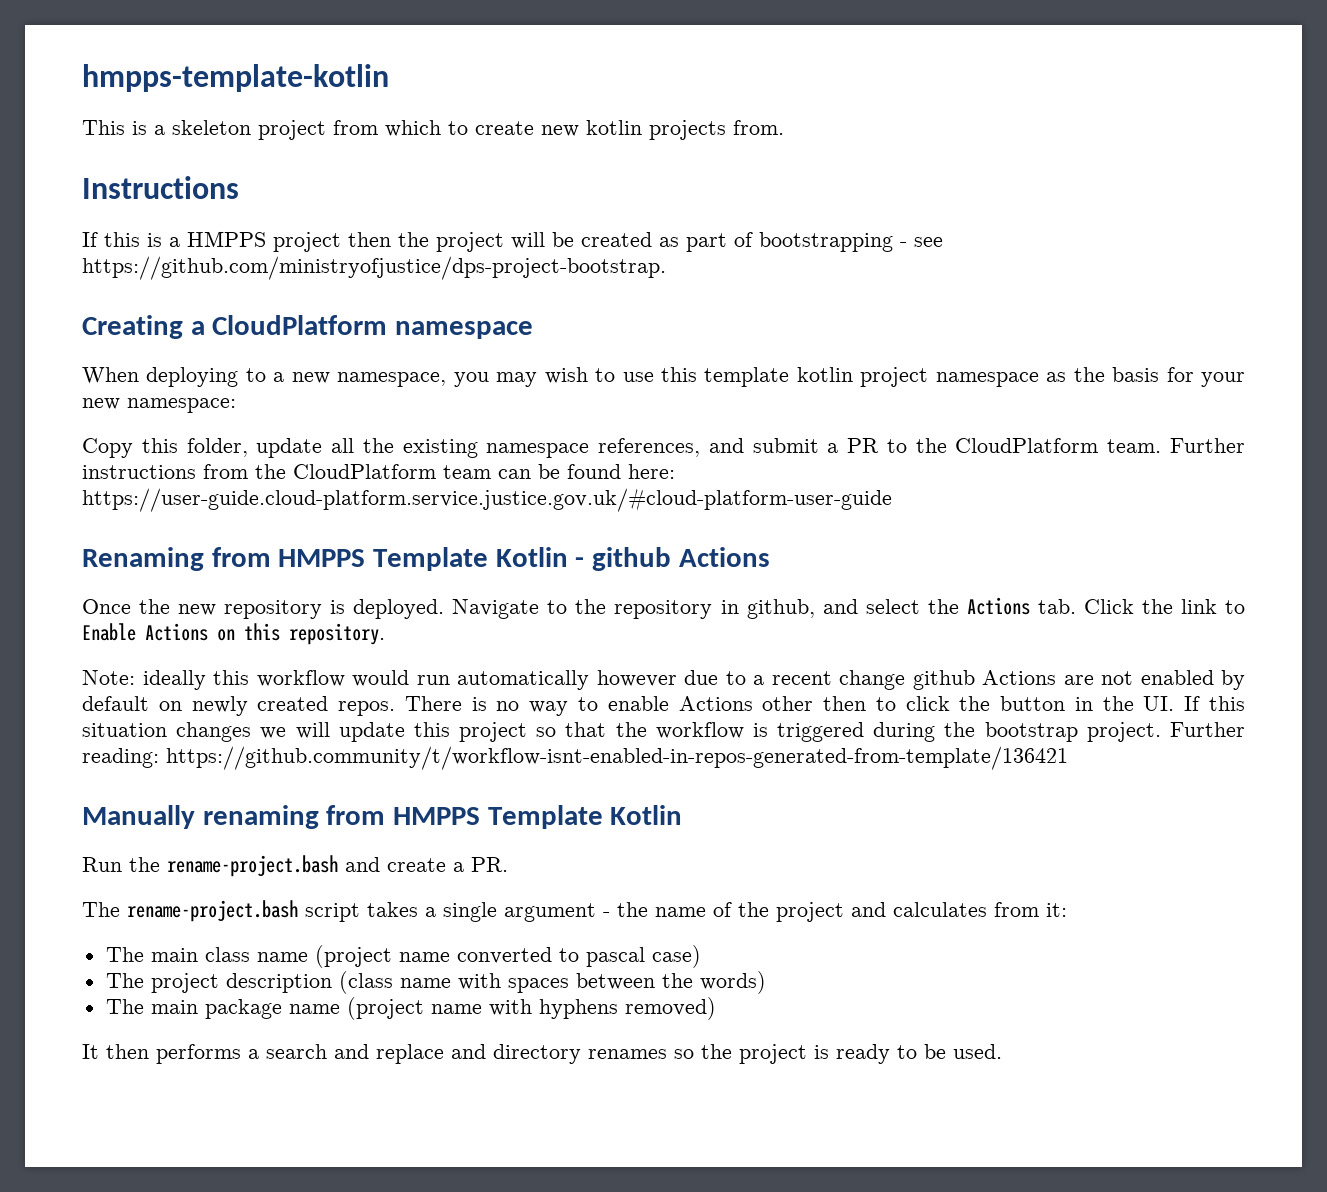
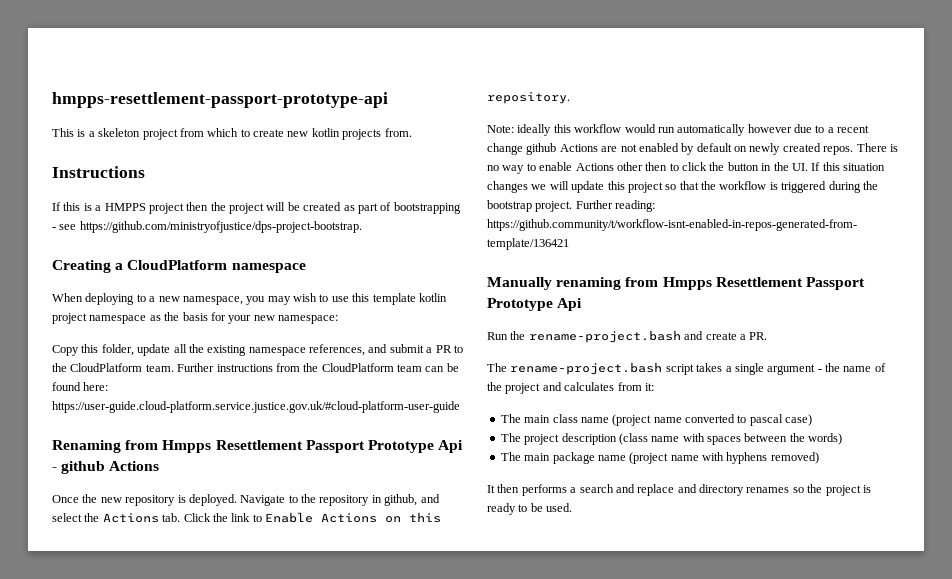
- hmpps-template-kotlin
+ hmpps-resettlement-passport-prototype-api
- Renaming from HMPPS Template Kotlin - github Actions
+ Renaming from Hmpps Resettlement Passport Prototype Api - github Actions
- Manually renaming from HMPPS Template Kotlin
+ Manually renaming from Hmpps Resettlement Passport Prototype Api

